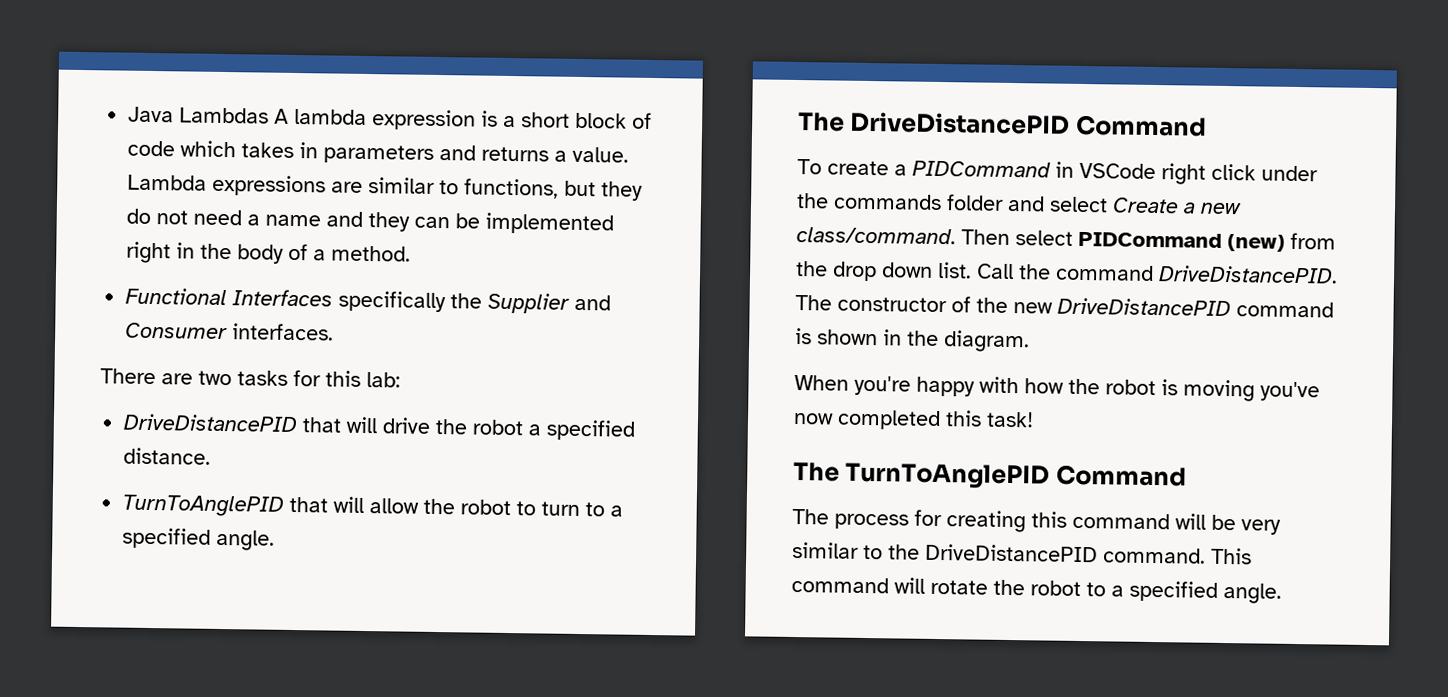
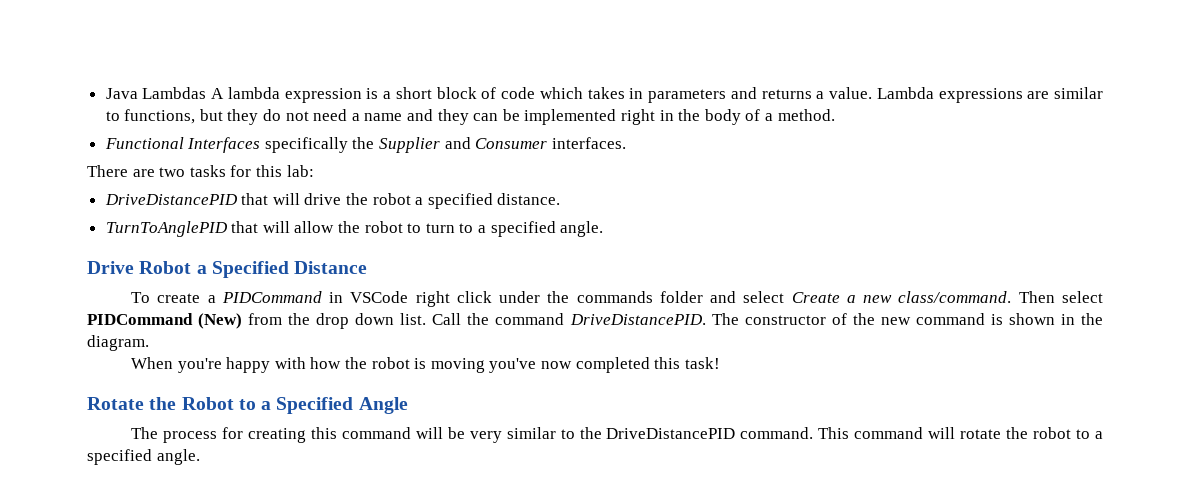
- The DriveDistancePID Command
+ Drive Robot a Specified Distance
- Then select PIDCommand (new) from the drop down list.
+ Then select PIDCommand (New) from the drop down list.
- The constructor of the new DriveDistancePID command is shown in the diagram.
+ The constructor of the new command is shown in the diagram.
- The TurnToAnglePID Command
+ Rotate the Robot to a Specified Angle

